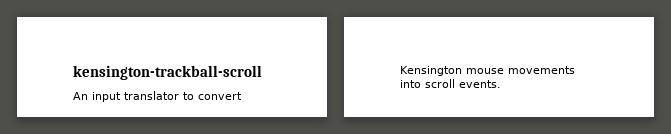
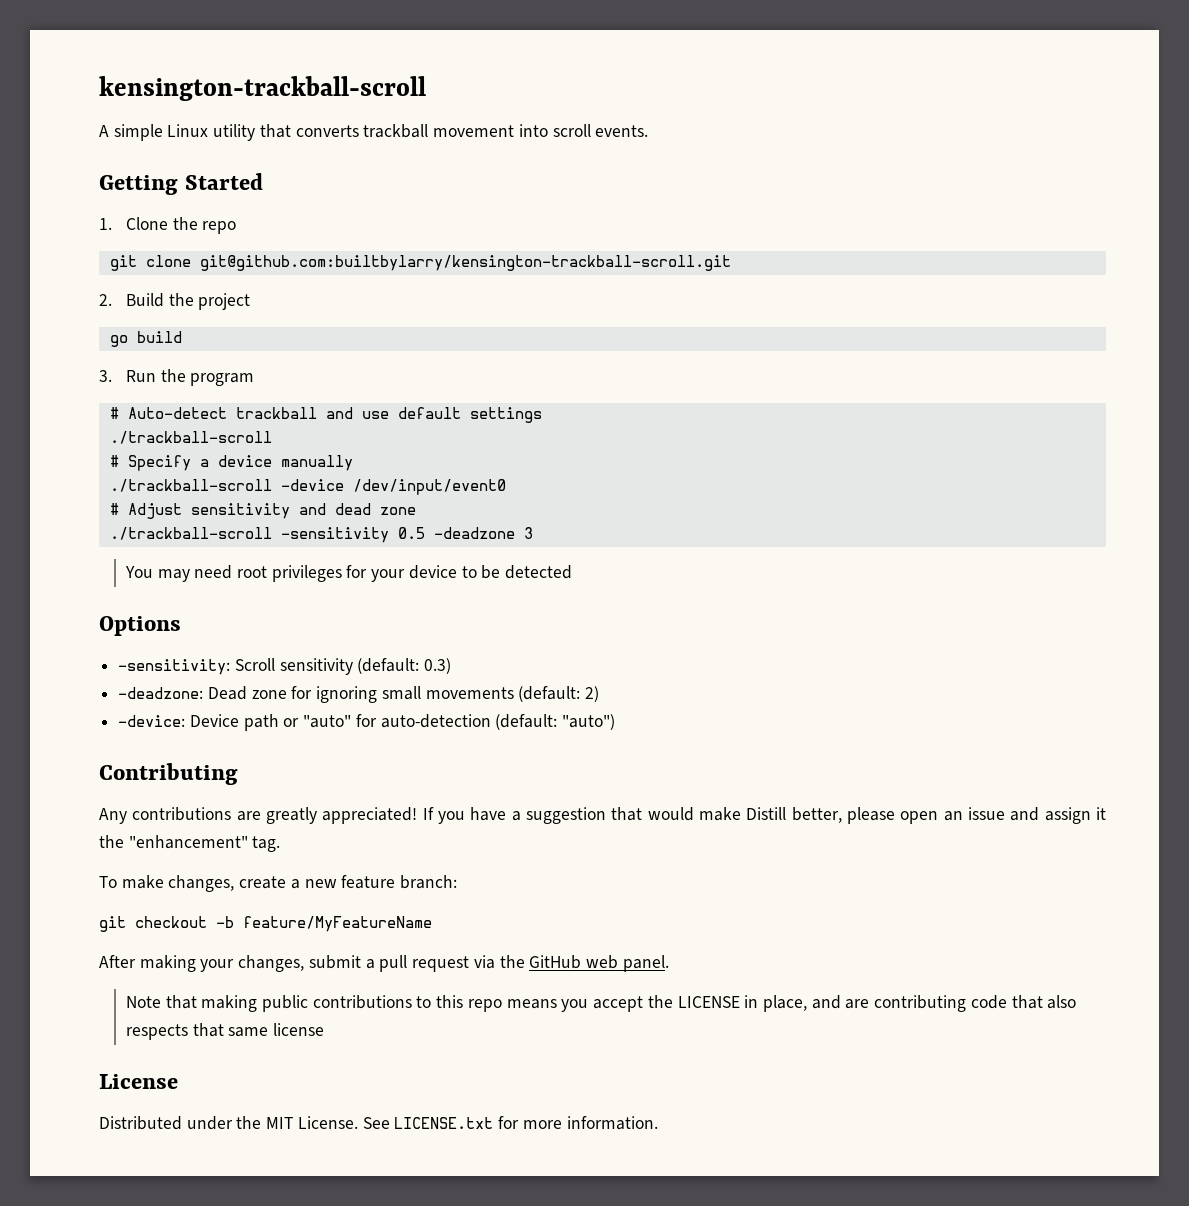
- An input translator to convert Kensington mouse movements into scroll events.
+ A simple Linux utility that converts trackball movement into scroll events.
+ Getting Started
+ 1. Clone the repo
+ git clone git@github.com:builtbylarry/kensington-trackball-scroll.git
+ 2. Build the project
+ go build
+ 3. Run the program
+ # Auto-detect trackball and use default settings
+ ./trackball-scroll
+ # Specify a device manually
+ ./trackball-scroll -device /dev/input/event0
+ # Adjust sensitivity and dead zone
+ ./trackball-scroll -sensitivity 0.5 -deadzone 3
+ You may need root privileges for your device to be detected
+ Options
+ -sensitivity: Scroll sensitivity (default: 0.3)
+ -deadzone: Dead zone for ignoring small movements (default: 2)
+ -device: Device path or "auto" for auto-detection (default: "auto")
+ Contributing
+ Any contributions are greatly appreciated! If you have a suggestion that would make Distill better, please open an issue and assign it the "enhancement" tag.
+ To make changes, create a new feature branch:
+ git checkout -b feature/MyFeatureName
+ After making your changes, submit a pull request via the GitHub web panel.
+ Note that making public contributions to this repo means you accept the LICENSE in place, and are contributing code that also respects that same license
+ License
+ Distributed under the MIT License. See LICENSE.txt for more information.

